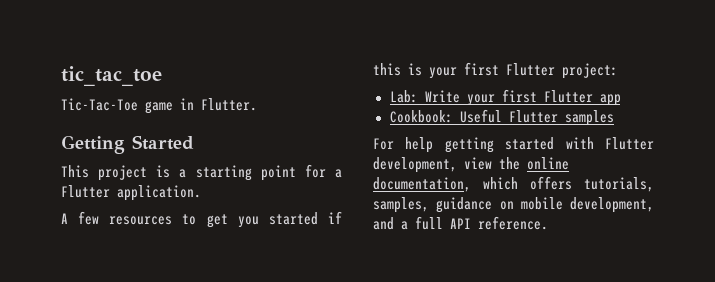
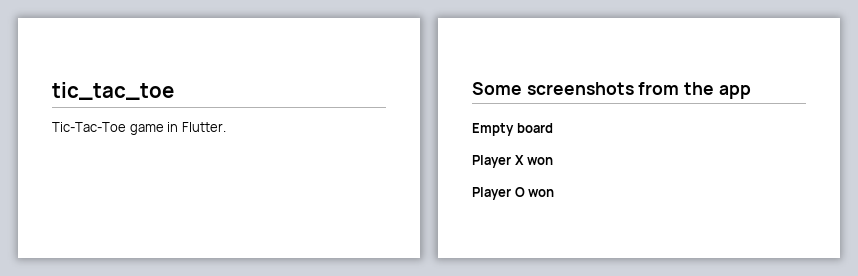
- Getting Started
- This project is a starting point for a Flutter application.
- A few resources to get you started if this is your first Flutter project:
- Lab: Write your first Flutter app
- Cookbook: Useful Flutter samples
- For help getting started with Flutter development, view the online documentation, which offers tutorials, samples, guidance on mobile development, and a full API reference.
+ Some screenshots from the app
+ Empty board
+ Player X won
+ Player O won

